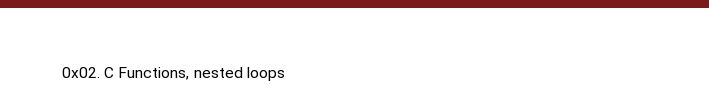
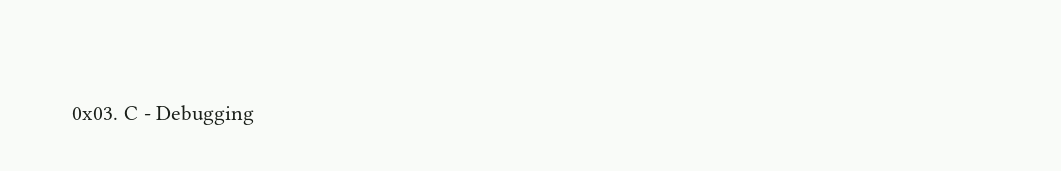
- 0x02. C Functions, nested loops
+ 0x03. C - Debugging

